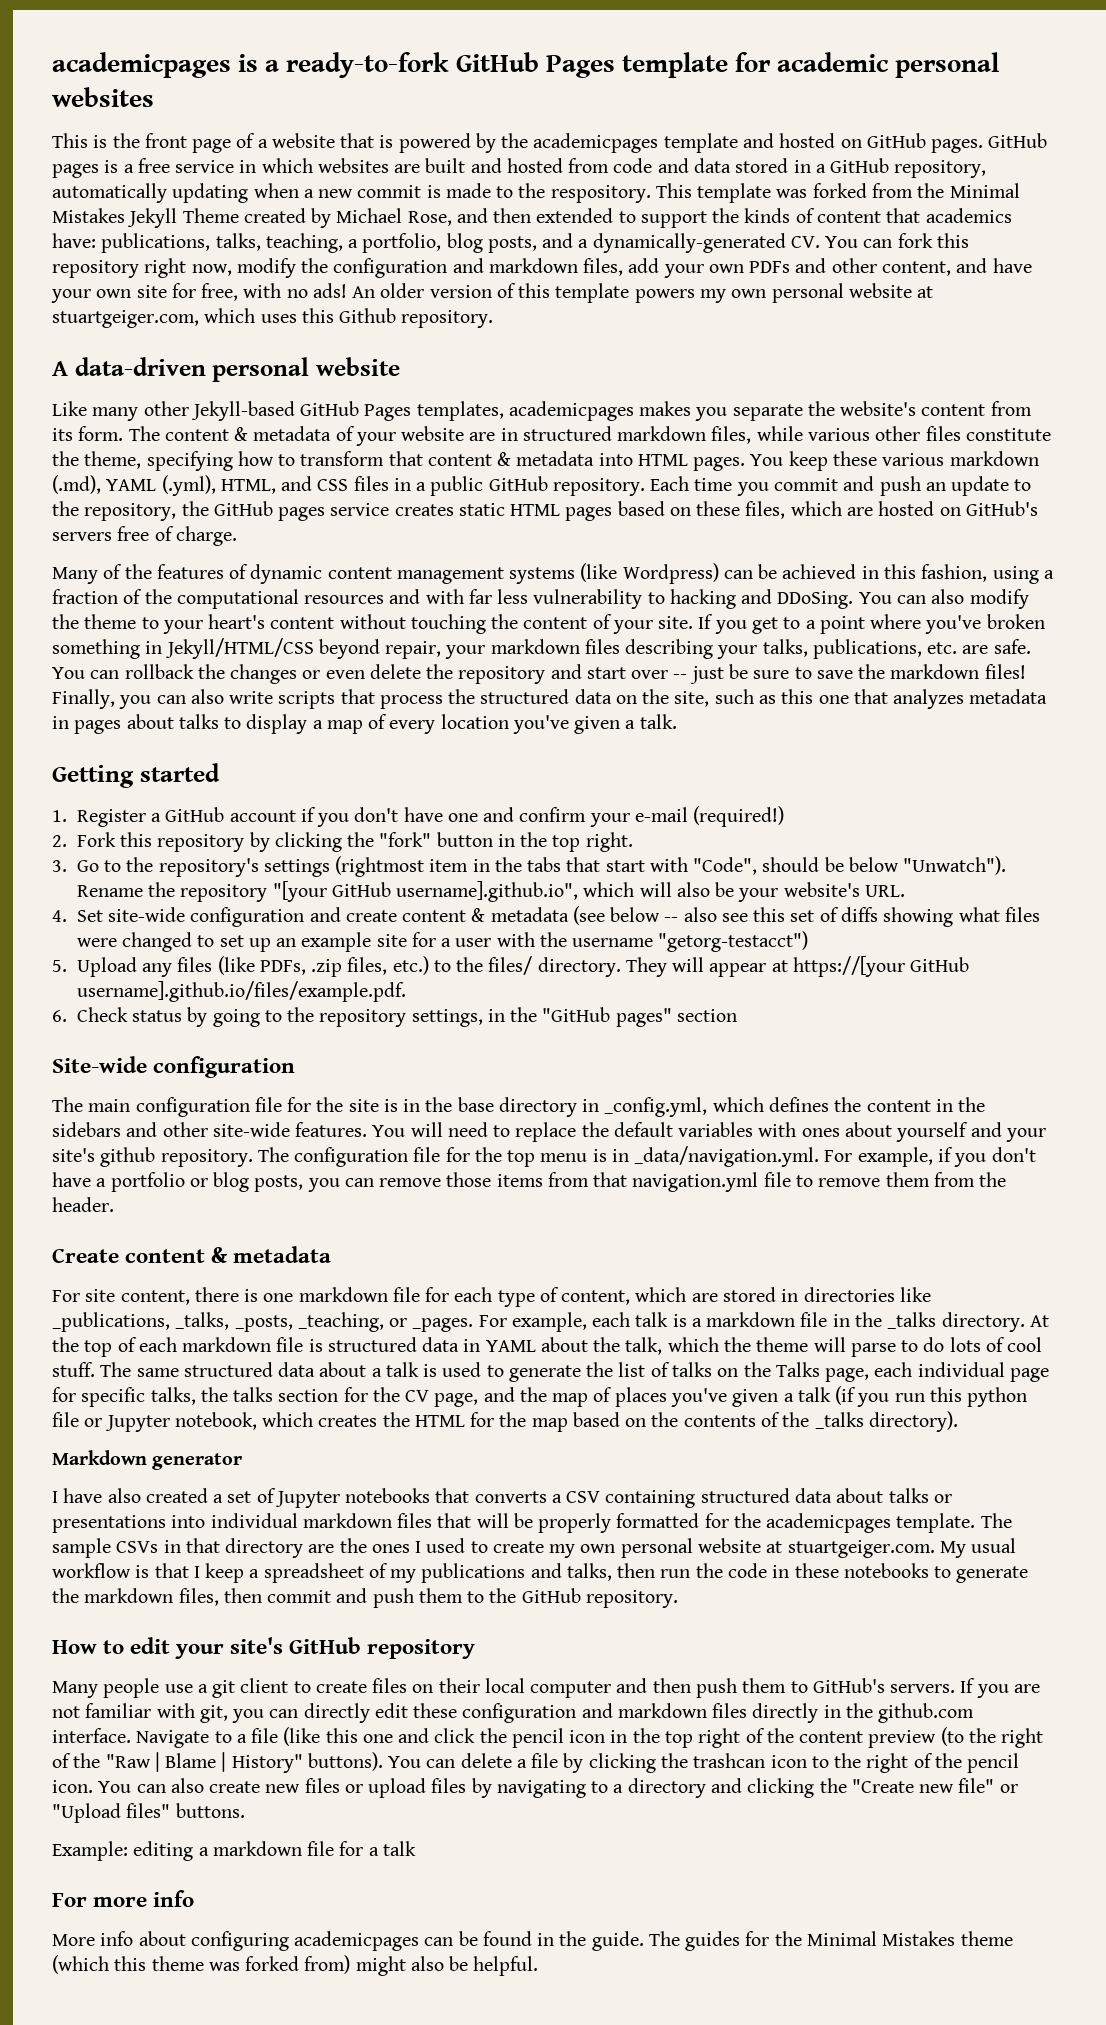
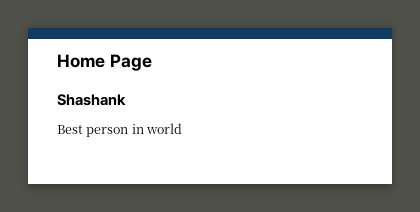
- academicpages is a ready-to-fork GitHub Pages template for academic personal websites
- This is the front page of a website that is powered by the academicpages template and hosted on GitHub pages. GitHub pages is a free service in which websites are built and hosted from code and data stored in a GitHub repository, automatically updating when a new commit is made to the respository. This template was forked from the Minimal Mistakes Jekyll Theme created by Michael Rose, and then extended to support the kinds of content that academics have: publications, talks, teaching, a portfolio, blog posts, and a dynamically-generated CV. You can fork this repository right now, modify the configuration and markdown files, add your own PDFs and other content, and have your own site for free, with no ads! An older version of this template powers my own personal website at stuartgeiger.com, which uses this Github repository.
- A data-driven personal website
- Like many other Jekyll-based GitHub Pages templates, academicpages makes you separate the website's content from its form. The content & metadata of your website are in structured markdown files, while various other files constitute the theme, specifying how to transform that content & metadata into HTML pages. You keep these various markdown (.md), YAML (.yml), HTML, and CSS files in a public GitHub repository. Each time you commit and push an update to the repository, the GitHub pages service creates static HTML pages based on these files, which are hosted on GitHub's servers free of charge.
- Many of the features of dynamic content management systems (like Wordpress) can be achieved in this fashion, using a fraction of the computational resources and with far less vulnerability to hacking and DDoSing. You can also modify the theme to your heart's content without touching the content of your site. If you get to a point where you've broken something in Jekyll/HTML/CSS beyond repair, your markdown files describing your talks, publications, etc. are safe. You can rollback the changes or even delete the repository and start over -- just be sure to save the markdown files! Finally, you can also write scripts that process the structured data on the site, such as this one that analyzes metadata in pages about talks to display a map of every location you've given a talk.
- Getting started
- 1. Register a GitHub account if you don't have one and confirm your e-mail (required!)
- 2. Fork this repository by clicking the "fork" button in the top right.
- 3. Go to the repository's settings (rightmost item in the tabs that start with "Code", should be below "Unwatch"). Rename the repository "[your GitHub username].github.io", which will also be your website's URL.
- 4. Set site-wide configuration and create content & metadata (see below -- also see this set of diffs showing what files were changed to set up an example site for a user with the username "getorg-testacct")
- 5. Upload any files (like PDFs, .zip files, etc.) to the files/ directory. They will appear at https://[your GitHub username].github.io/files/example.pdf.
- 6. Check status by going to the repository settings, in the "GitHub pages" section
- Site-wide configuration
- The main configuration file for the site is in the base directory in _config.yml, which defines the content in the sidebars and other site-wide features. You will need to replace the default variables with ones about yourself and your site's github repository. The configuration file for the top menu is in _data/navigation.yml. For example, if you don't have a portfolio or blog posts, you can remove those items from that navigation.yml file to remove them from the header.
- Create content & metadata
- For site content, there is one markdown file for each type of content, which are stored in directories like _publications, _talks, _posts, _teaching, or _pages. For example, each talk is a markdown file in the _talks directory. At the top of each markdown file is structured data in YAML about the talk, which the theme will parse to do lots of cool stuff. The same structured data about a talk is used to generate the list of talks on the Talks page, each individual page for specific talks, the talks section for the CV page, and the map of places you've given a talk (if you run this python file or Jupyter notebook, which creates the HTML for the map based on the contents of the _talks directory).
- Markdown generator
- I have also created a set of Jupyter notebooks that converts a CSV containing structured data about talks or presentations into individual markdown files that will be properly formatted for the academicpages template. The sample CSVs in that directory are the ones I used to create my own personal website at stuartgeiger.com. My usual workflow is that I keep a spreadsheet of my publications and talks, then run the code in these notebooks to generate the markdown files, then commit and push them to the GitHub repository.
- How to edit your site's GitHub repository
- Many people use a git client to create files on their local computer and then push them to GitHub's servers. If you are not familiar with git, you can directly edit these configuration and markdown files directly in the github.com interface. Navigate to a file (like this one and click the pencil icon in the top right of the content preview (to the right of the "Raw | Blame | History" buttons). You can delete a file by clicking the trashcan icon to the right of the pencil icon. You can also create new files or upload files by navigating to a directory and clicking the "Create new file" or "Upload files" buttons.
- Example: editing a markdown file for a talk
- For more info
- More info about configuring academicpages can be found in the guide. The guides for the Minimal Mistakes theme (which this theme was forked from) might also be helpful.
+ Home Page
+ Shashank
+ Best person in world

